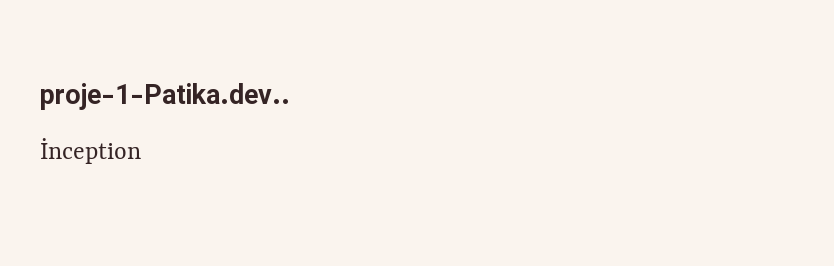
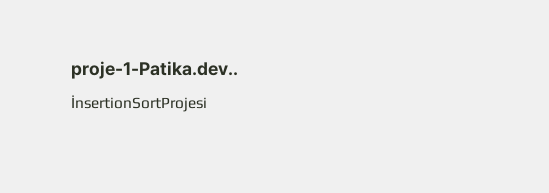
- İnception
+ İnsertionSortProjesi

